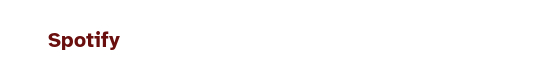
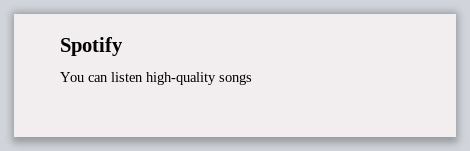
+ You can listen high-quality songs

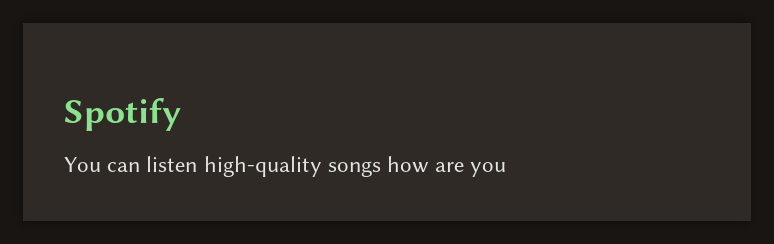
- You can listen high-quality songs
+ You can listen high-quality songs how are you

